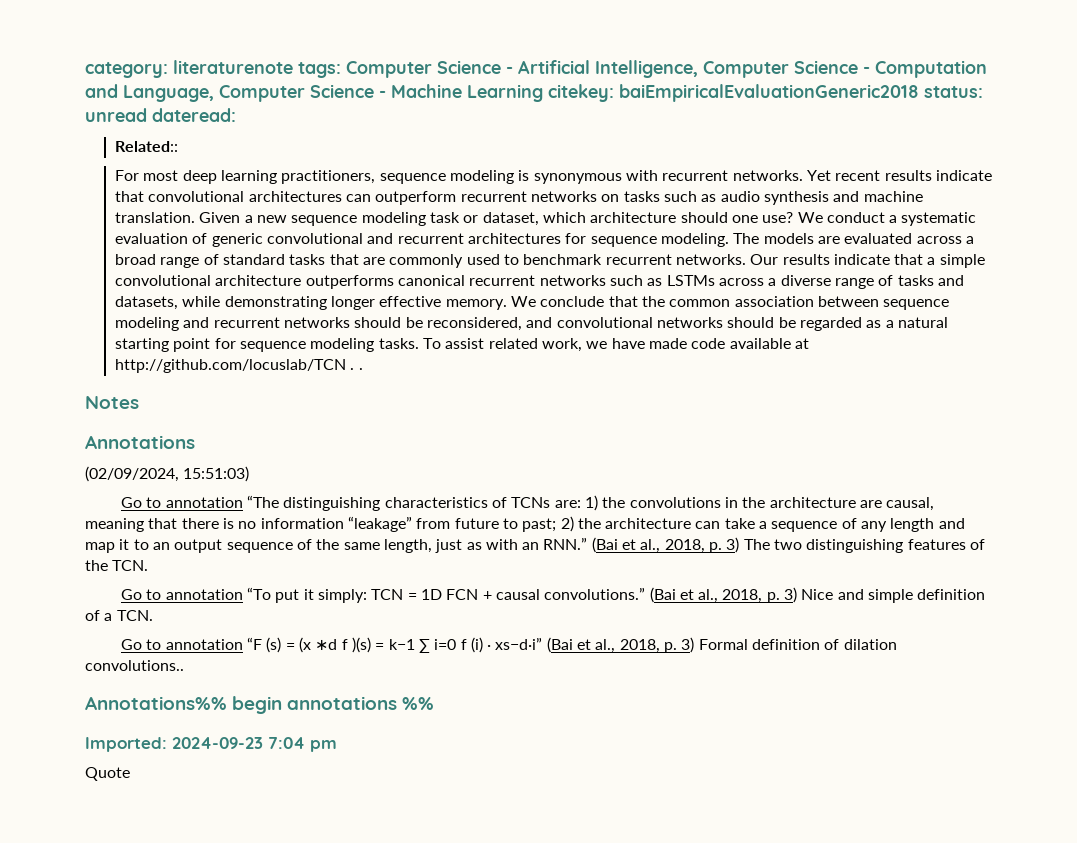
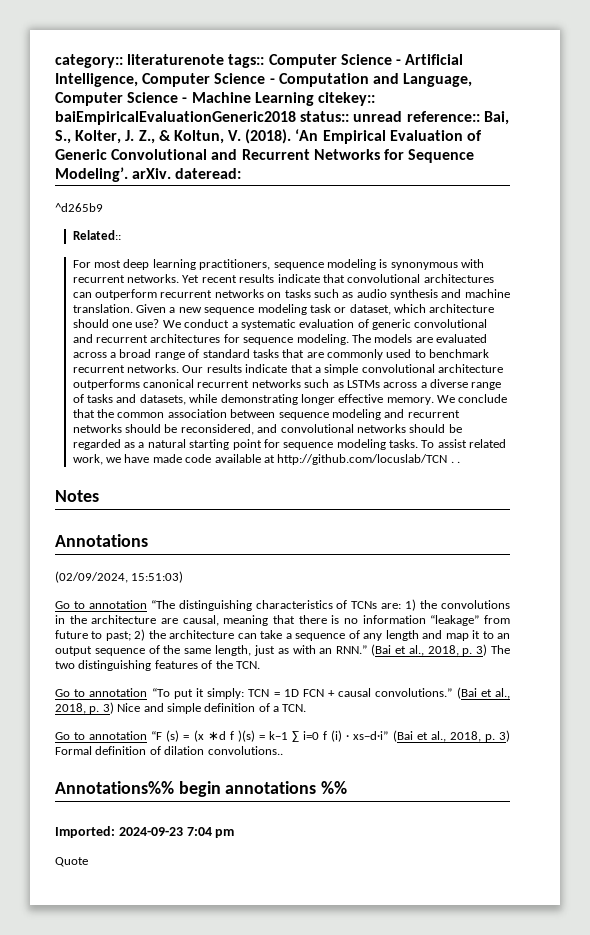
- category: literaturenote tags: Computer Science - Artificial Intelligence, Computer Science - Computation and Language, Computer Science - Machine Learning citekey: baiEmpiricalEvaluationGeneric2018 status: unread dateread:
+ category:: literaturenote tags:: Computer Science - Artificial Intelligence, Computer Science - Computation and Language, Computer Science - Machine Learning citekey:: baiEmpiricalEvaluationGeneric2018 status:: unread reference:: Bai, S., Kolter, J. Z., & Koltun, V. (2018). ‘An Empirical Evaluation of Generic Convolutional and Recurrent Networks for Sequence Modeling’. arXiv. dateread:
+ ^d265b9

